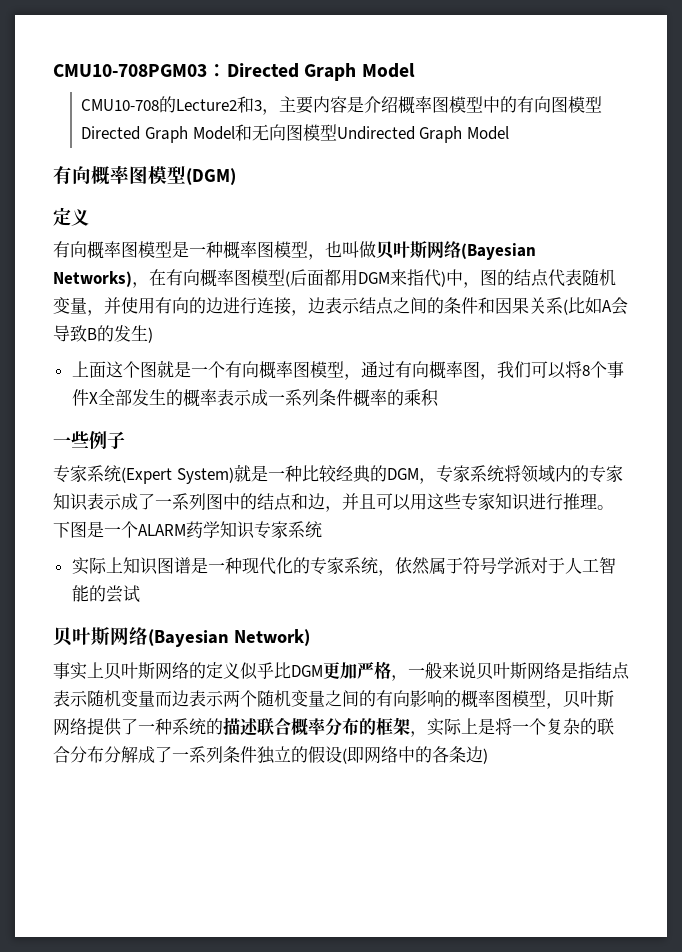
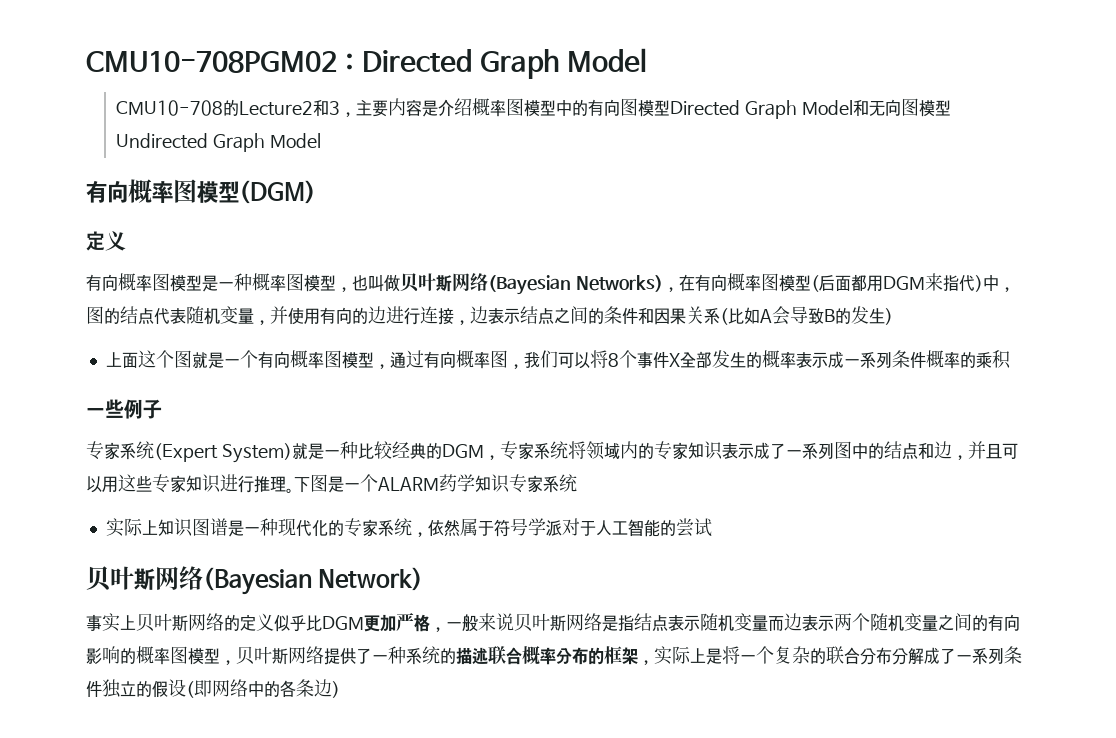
- CMU10-708PGM03：Directed Graph Model
+ CMU10-708PGM02：Directed Graph Model

